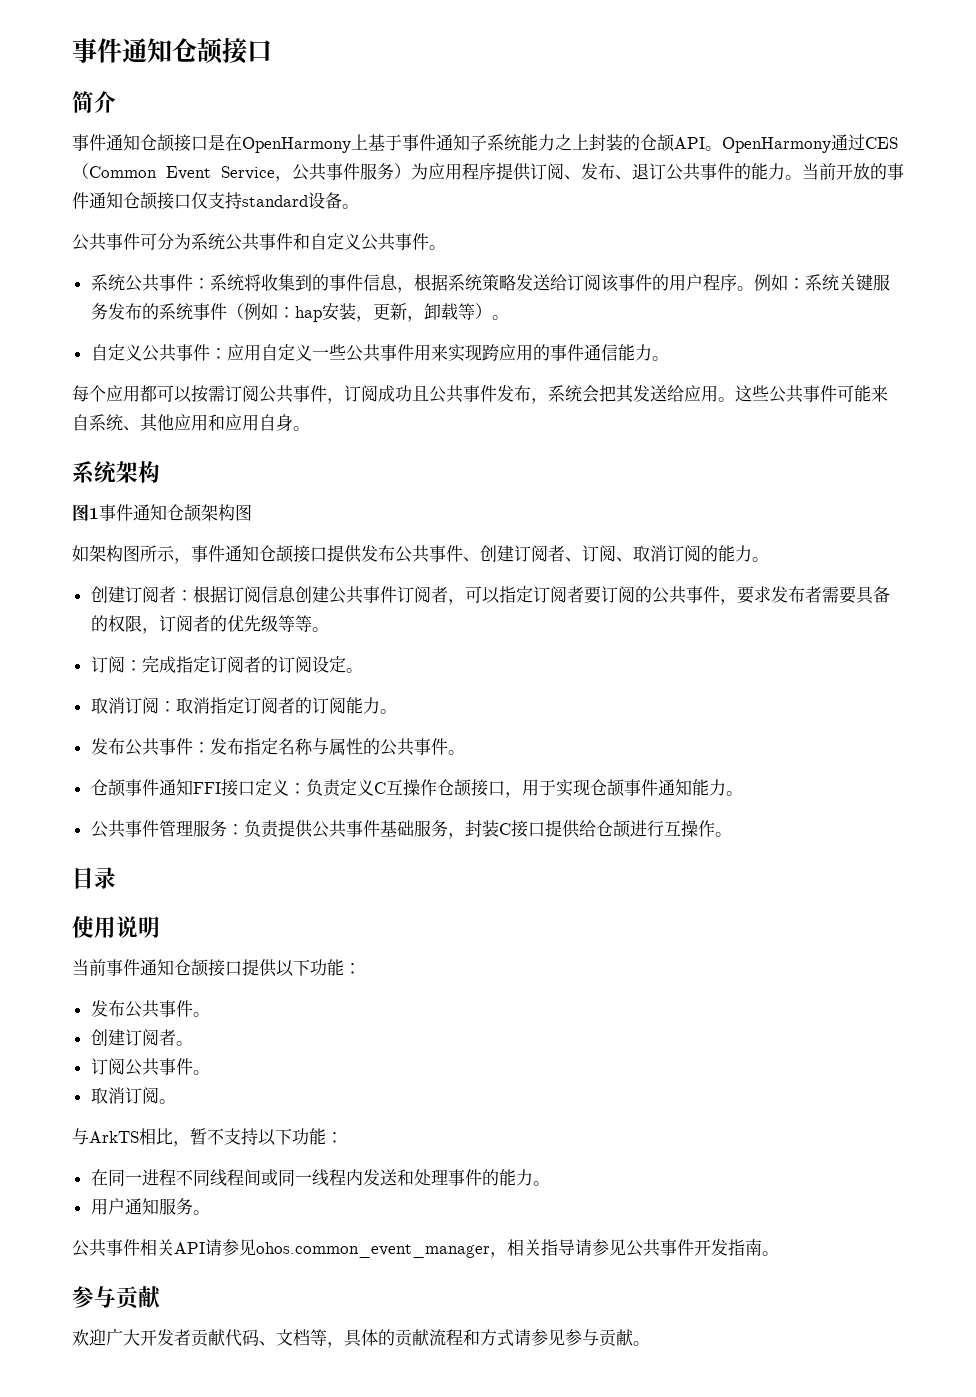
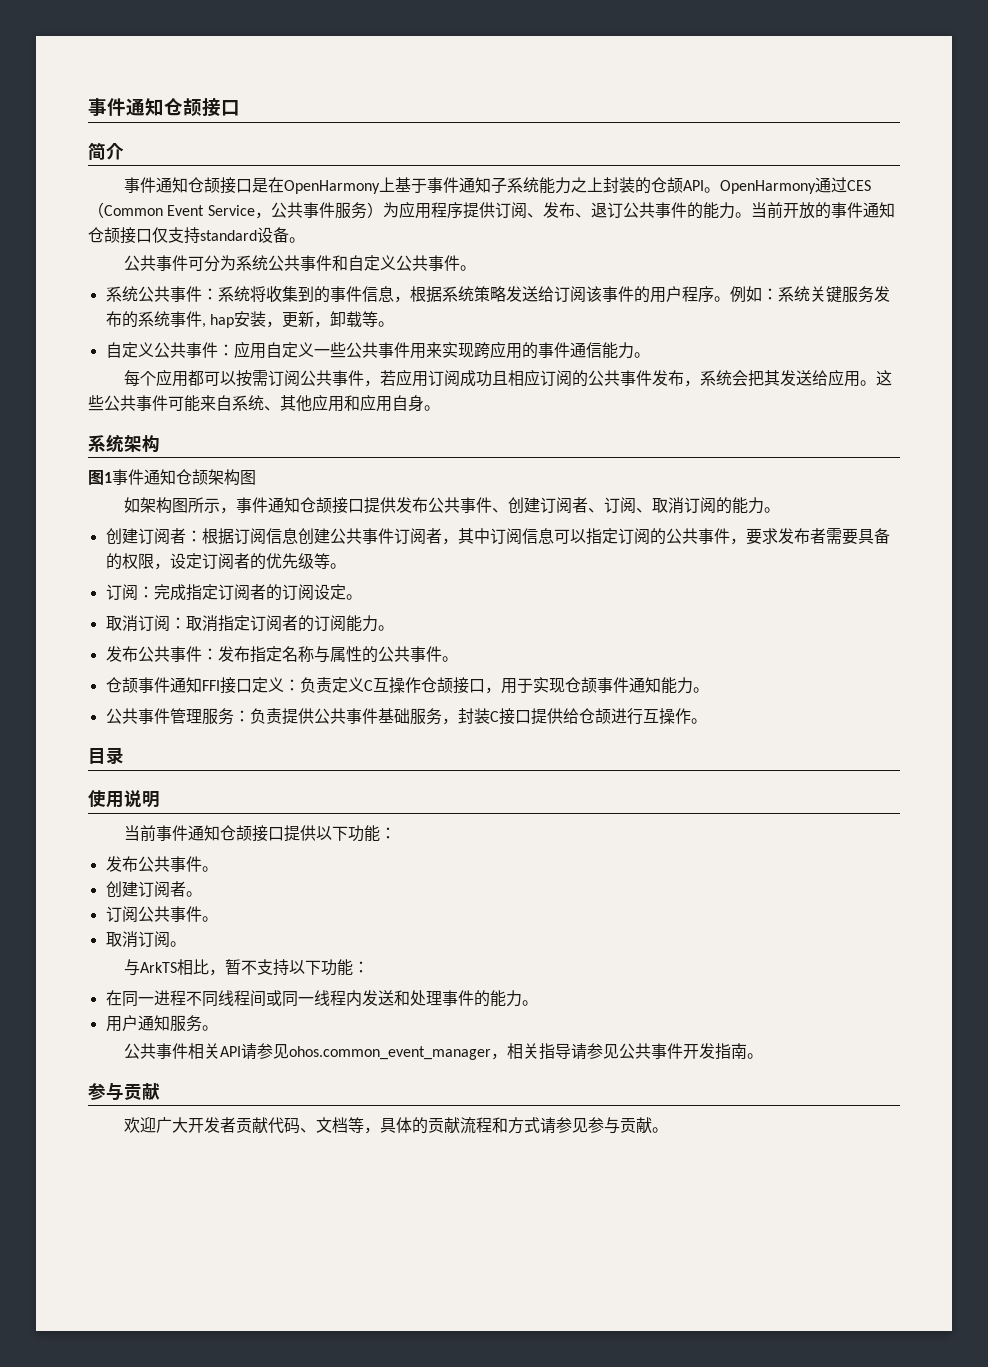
- 例如：系统关键服务发布的系统事件（例如：hap安装，更新，卸载等）。
+ 例如：系统关键服务发布的系统事件, hap安装，更新，卸载等。
- 每个应用都可以按需订阅公共事件，订阅成功且公共事件发布，系统会把其发送给应用。
+ 每个应用都可以按需订阅公共事件，若应用订阅成功且相应订阅的公共事件发布，系统会把其发送给应用。
- 创建订阅者：根据订阅信息创建公共事件订阅者，可以指定订阅者要订阅的公共事件，要求发布者需要具备的权限，订阅者的优先级等等。
+ 创建订阅者：根据订阅信息创建公共事件订阅者，其中订阅信息可以指定订阅的公共事件，要求发布者需要具备的权限，设定订阅者的优先级等。

